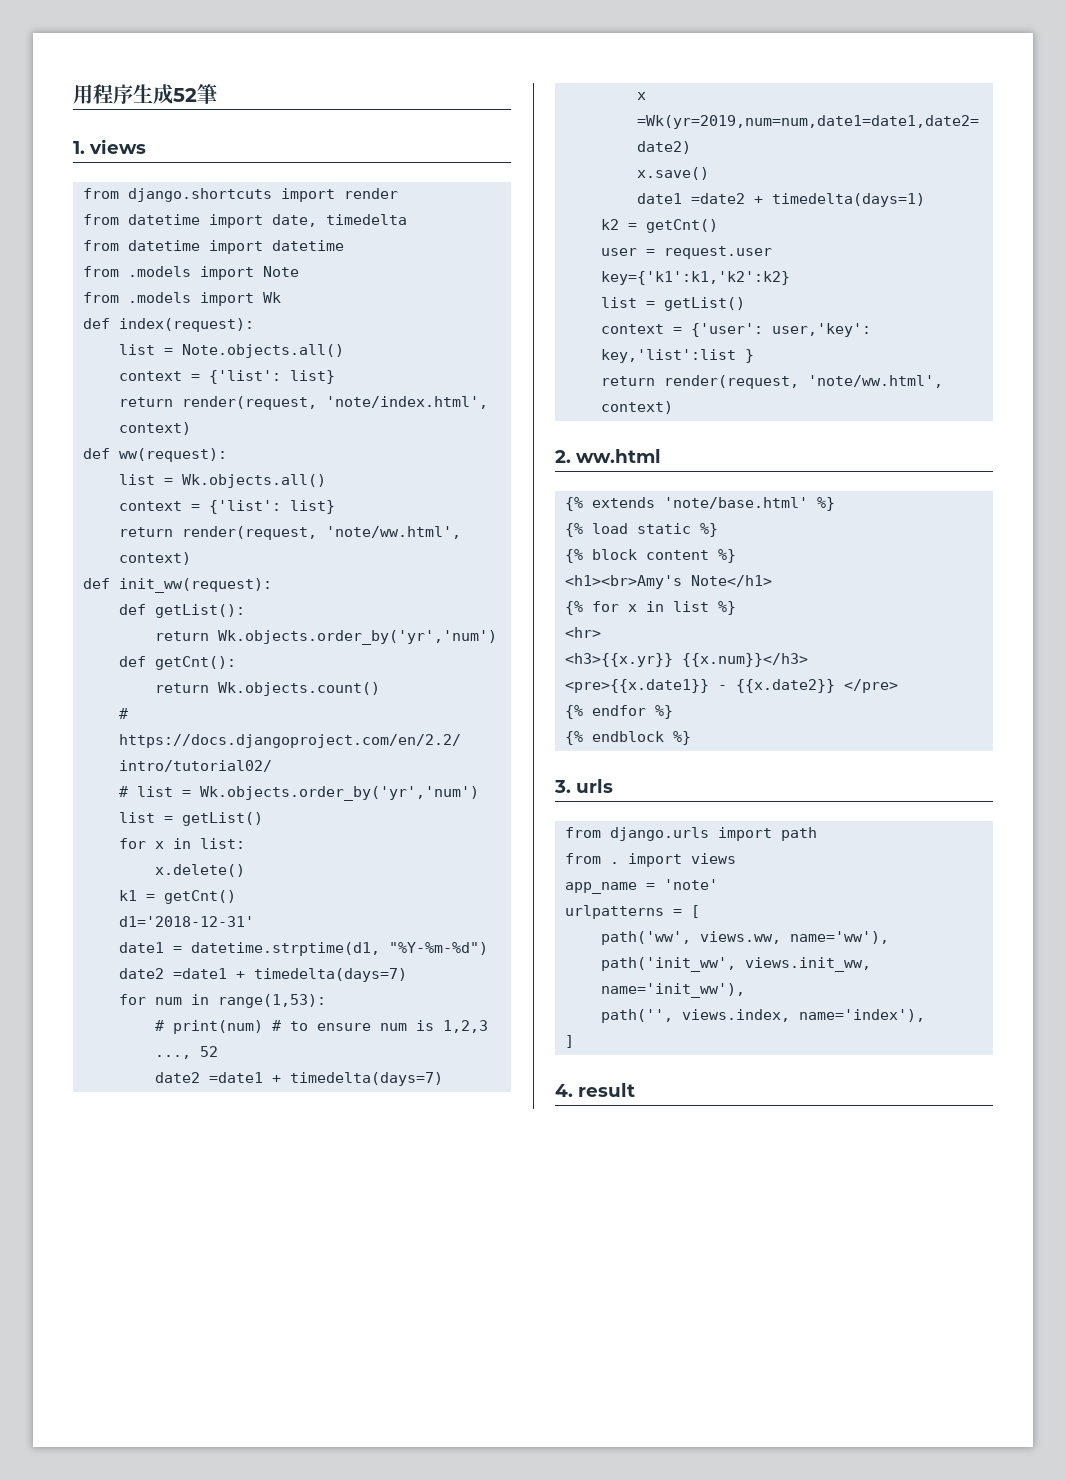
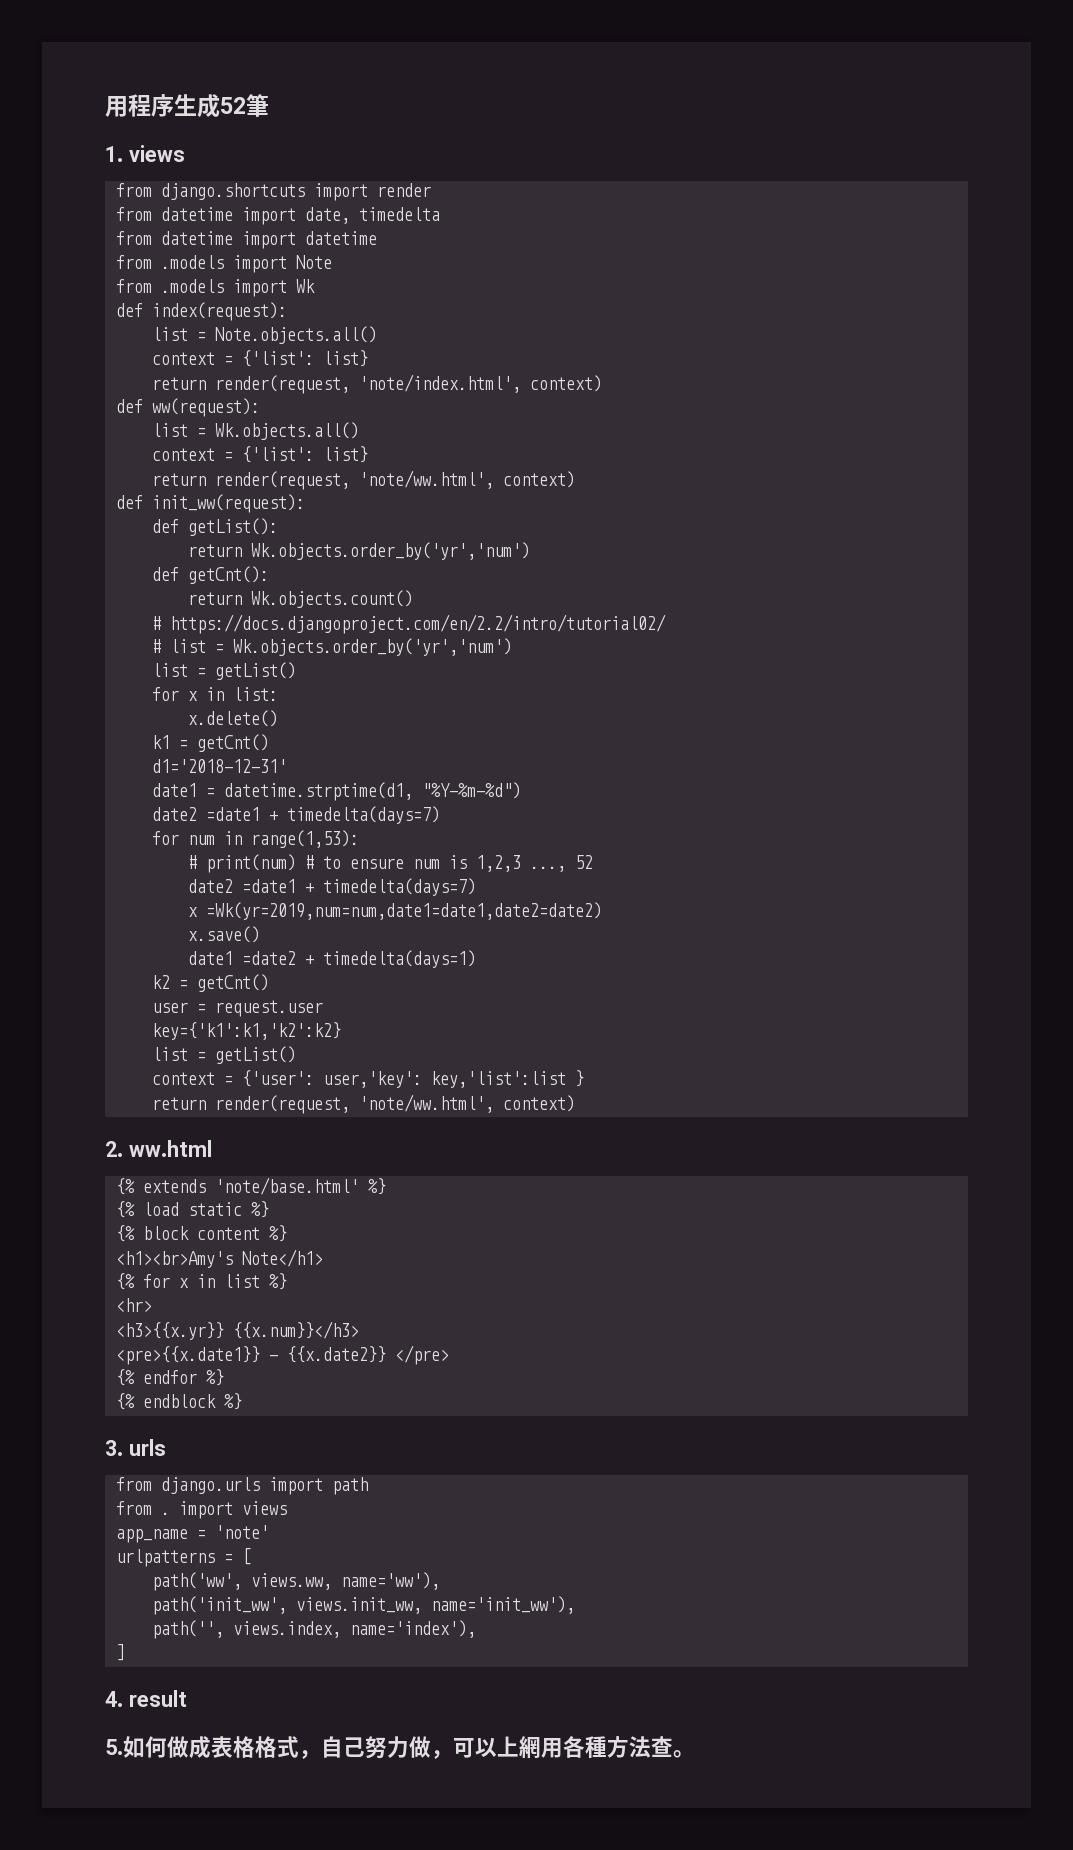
+ 5.如何做成表格格式，自己努力做，可以上網用各種方法查。

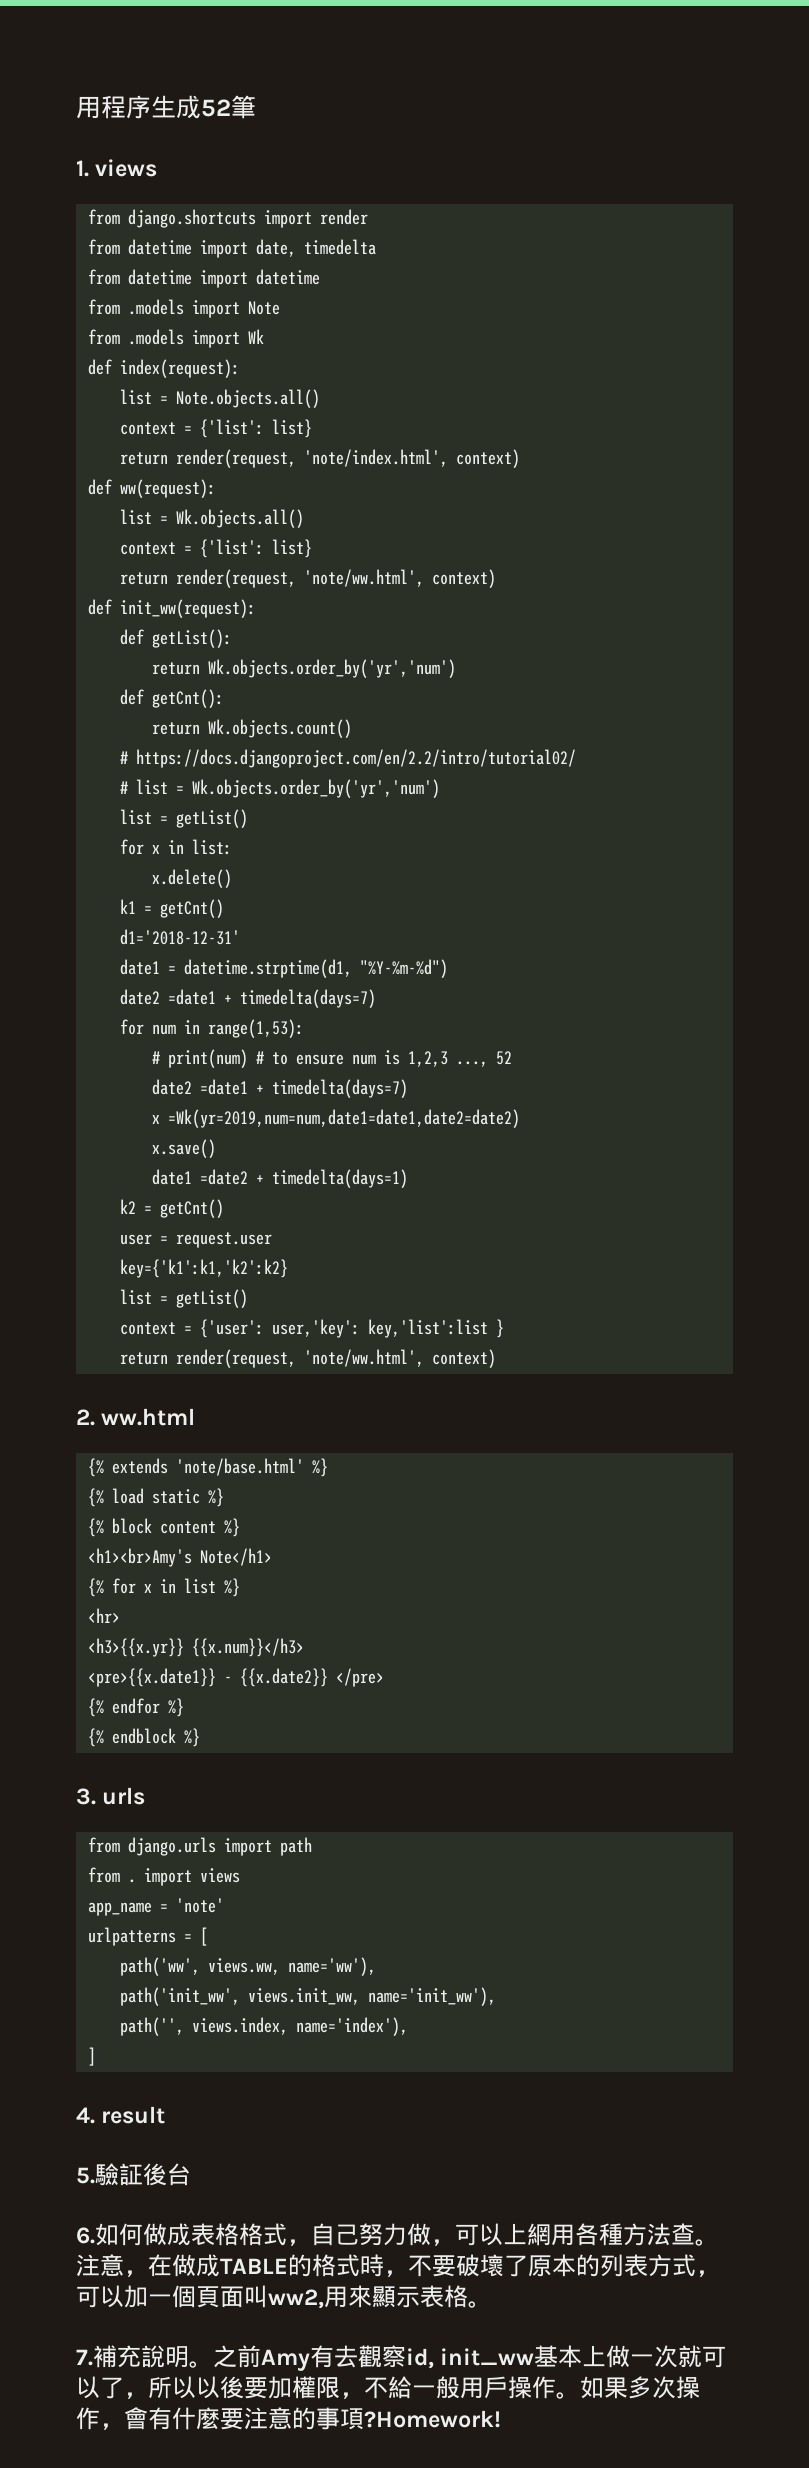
- 5.如何做成表格格式，自己努力做，可以上網用各種方法查。
+ 5.驗証後台
+ 6.如何做成表格格式，自己努力做，可以上網用各種方法查。
+ 注意，在做成TABLE的格式時，不要破壞了原本的列表方式，可以加一個頁面叫ww2,用來顯示表格。
+ 7.補充說明。之前Amy有去觀察id, init_ww基本上做一次就可以了，所以以後要加權限，不給一般用戶操作。如果多次操作，會有什麼要注意的事項?Homework!

